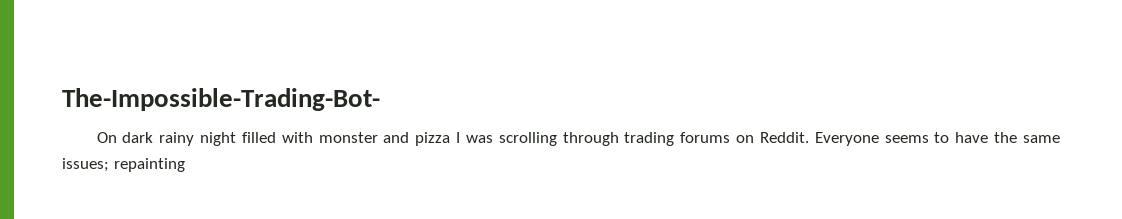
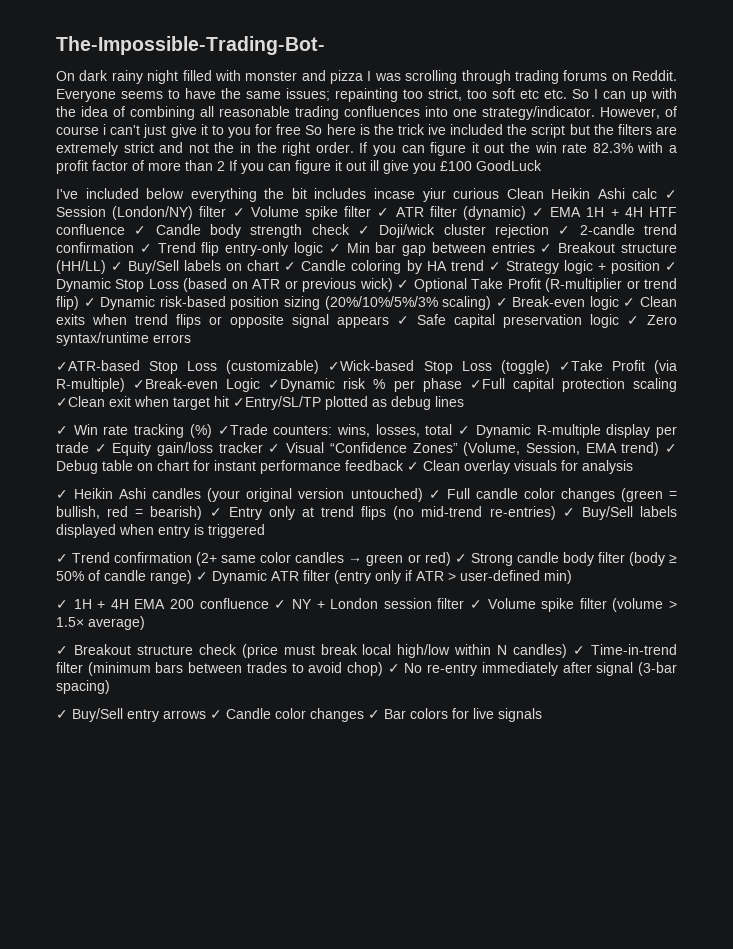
- Everyone seems to have the same issues; repainting
+ Everyone seems to have the same issues; repainting too strict, too soft etc etc. So I can up with the idea of combining all reasonable trading confluences into one strategy/indicator. However, of course i can't just give it to you for free So here is the trick ive included the script but the filters are extremely strict and not the in the right order. If you can figure it out the win rate 82.3% with a profit factor of more than 2 If you can figure it out ill give you £100 GoodLuck
+ I've included below everything the bit includes incase yiur curious Clean Heikin Ashi calc ✓ Session (London/NY) filter ✓ Volume spike filter ✓ ATR filter (dynamic) ✓ EMA 1H + 4H HTF confluence ✓ Candle body strength check ✓ Doji/wick cluster rejection ✓ 2-candle trend confirmation ✓ Trend flip entry-only logic ✓ Min bar gap between entries ✓ Breakout structure (HH/LL) ✓ Buy/Sell labels on chart ✓ Candle coloring by HA trend ✓ Strategy logic + position ✓ Dynamic Stop Loss (based on ATR or previous wick) ✓ Optional Take Profit (R-multiplier or trend flip) ✓ Dynamic risk-based position sizing (20%/10%/5%/3% scaling) ✓ Break-even logic ✓ Clean exits when trend flips or opposite signal appears ✓ Safe capital preservation logic ✓ Zero syntax/runtime errors
+ ✓ATR-based Stop Loss (customizable) ✓Wick-based Stop Loss (toggle) ✓Take Profit (via R-multiple) ✓Break-even Logic ✓Dynamic risk % per phase ✓Full capital protection scaling ✓Clean exit when target hit ✓Entry/SL/TP plotted as debug lines
+ ✓ Win rate tracking (%) ✓Trade counters: wins, losses, total ✓ Dynamic R-multiple display per trade ✓ Equity gain/loss tracker ✓ Visual “Confidence Zones” (Volume, Session, EMA trend) ✓ Debug table on chart for instant performance feedback ✓ Clean overlay visuals for analysis
+ ✓ Heikin Ashi candles (your original version untouched) ✓ Full candle color changes (green = bullish, red = bearish) ✓ Entry only at trend flips (no mid-trend re-entries) ✓ Buy/Sell labels displayed when entry is triggered
+ ✓ Trend confirmation (2+ same color candles → green or red) ✓ Strong candle body filter (body ≥ 50% of candle range) ✓ Dynamic ATR filter (entry only if ATR > user-defined min)
+ ✓ 1H + 4H EMA 200 confluence ✓ NY + London session filter ✓ Volume spike filter (volume > 1.5× average)
+ ✓ Breakout structure check (price must break local high/low within N candles) ✓ Time-in-trend filter (minimum bars between trades to avoid chop) ✓ No re-entry immediately after signal (3-bar spacing)
+ ✓ Buy/Sell entry arrows ✓ Candle color changes ✓ Bar colors for live signals

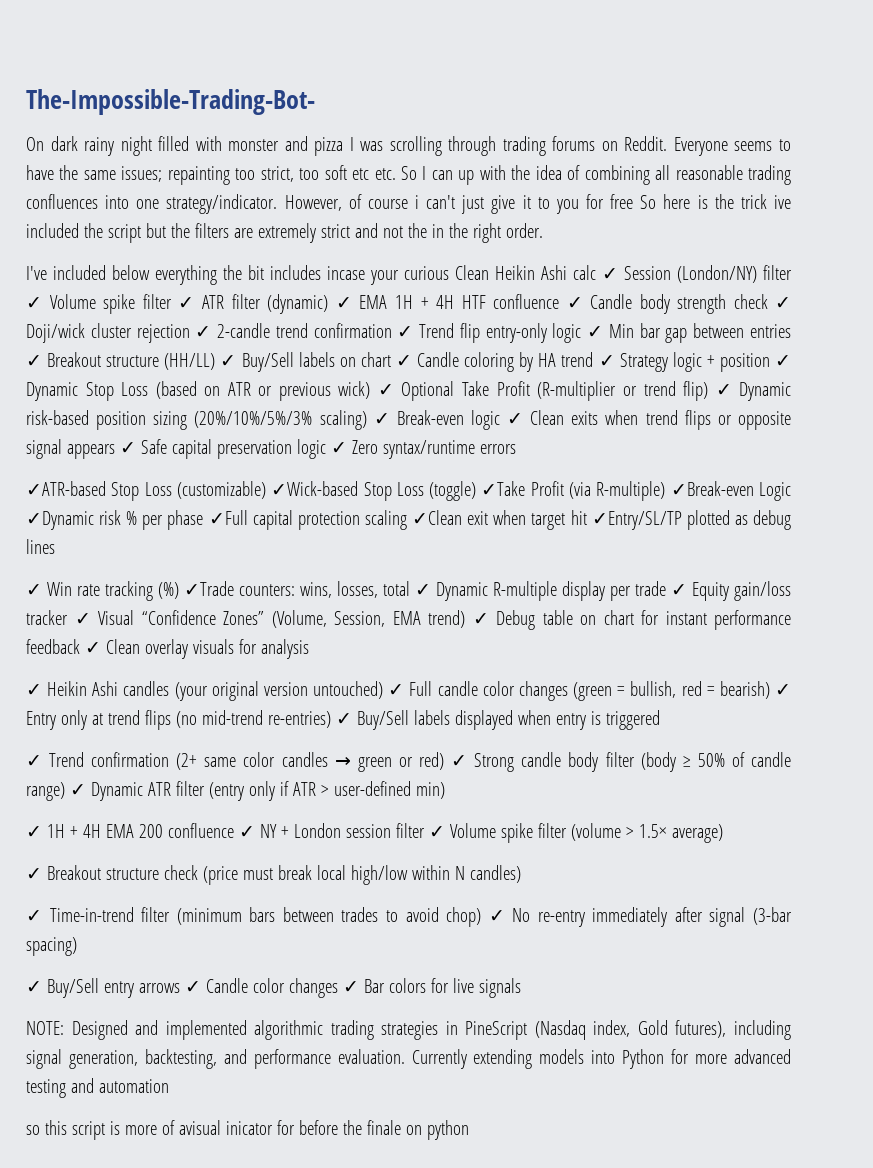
- If you can figure it out the win rate 82.3% with a profit factor of more than 2 If you can figure it out ill give you £100 GoodLuck
- I've included below everything the bit includes incase yiur curious Clean Heikin Ashi calc ✓ Session (London/NY) filter ✓ Volume spike filter ✓ ATR filter (dynamic) ✓ EMA 1H + 4H HTF confluence ✓ Candle body strength check ✓ Doji/wick cluster rejection ✓ 2-candle trend confirmation ✓ Trend flip entry-only logic ✓ Min bar gap between entries ✓ Breakout structure (HH/LL) ✓ Buy/Sell labels on chart ✓ Candle coloring by HA trend ✓ Strategy logic + position ✓ Dynamic Stop Loss (based on ATR or previous wick) ✓ Optional Take Profit (R-multiplier or trend flip) ✓ Dynamic risk-based position sizing (20%/10%/5%/3% scaling) ✓ Break-even logic ✓ Clean exits when trend flips or opposite signal appears ✓ Safe capital preservation logic ✓ Zero syntax/runtime errors
+ I've included below everything the bit includes incase your curious Clean Heikin Ashi calc ✓ Session (London/NY) filter ✓ Volume spike filter ✓ ATR filter (dynamic) ✓ EMA 1H + 4H HTF confluence ✓ Candle body strength check ✓ Doji/wick cluster rejection ✓ 2-candle trend confirmation ✓ Trend flip entry-only logic ✓ Min bar gap between entries ✓ Breakout structure (HH/LL) ✓ Buy/Sell labels on chart ✓ Candle coloring by HA trend ✓ Strategy logic + position ✓ Dynamic Stop Loss (based on ATR or previous wick) ✓ Optional Take Profit (R-multiplier or trend flip) ✓ Dynamic risk-based position sizing (20%/10%/5%/3% scaling) ✓ Break-even logic ✓ Clean exits when trend flips or opposite signal appears ✓ Safe capital preservation logic ✓ Zero syntax/runtime errors
- ✓ Breakout structure check (price must break local high/low within N candles) ✓ Time-in-trend filter (minimum bars between trades to avoid chop) ✓ No re-entry immediately after signal (3-bar spacing)
+ ✓ Breakout structure check (price must break local high/low within N candles)
+ ✓ Time-in-trend filter (minimum bars between trades to avoid chop) ✓ No re-entry immediately after signal (3-bar spacing)
+ NOTE: Designed and implemented algorithmic trading strategies in PineScript (Nasdaq index, Gold futures), including signal generation, backtesting, and performance evaluation. Currently extending models into Python for more advanced testing and automation
+ so this script is more of avisual inicator for before the finale on python

